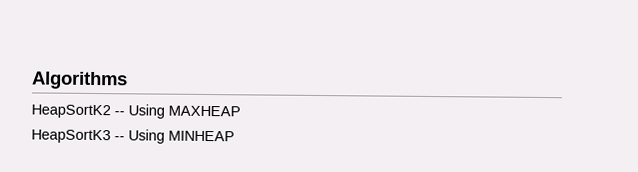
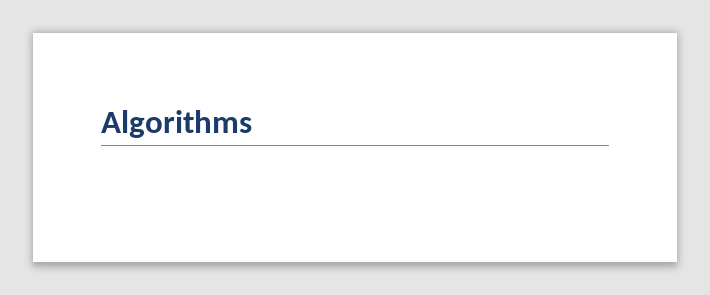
- HeapSortK2 -- Using MAXHEAP
- HeapSortK3 -- Using MINHEAP

